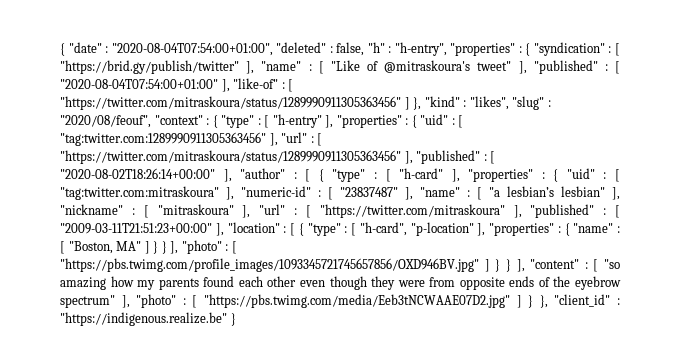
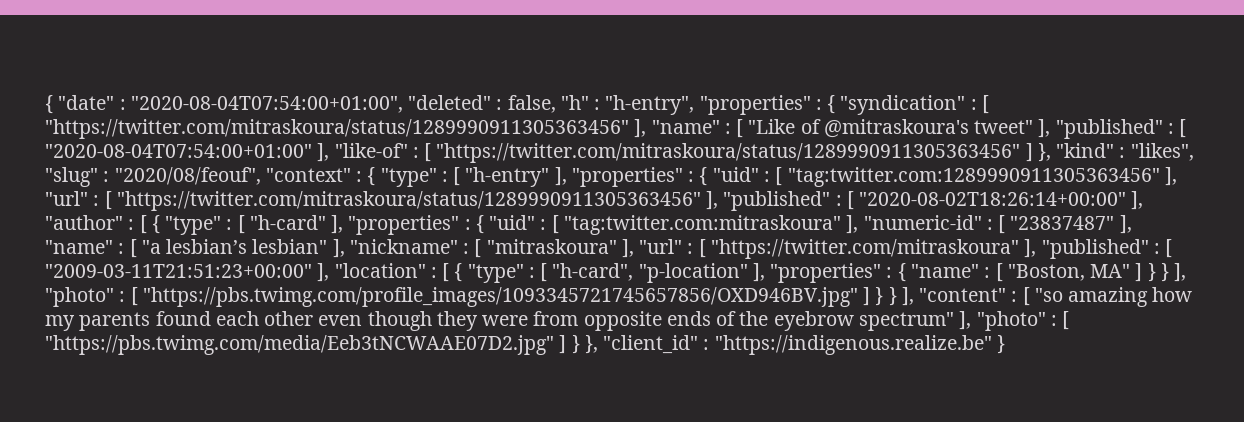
- [ "https://brid.gy/publish/twitter" ], "name" :
+ [ "https://twitter.com/mitraskoura/status/1289990911305363456" ], "name" :

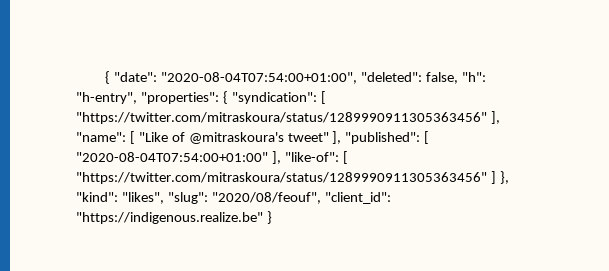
- { "date" : "2020-08-04T07:54:00+01:00", "deleted" : false, "h" : "h-entry", "properties" : { "syndication" : [ "https://twitter.com/mitraskoura/status/1289990911305363456" ], "name" : [ "Like of @mitraskoura's tweet" ], "published" : [ "2020-08-04T07:54:00+01:00" ], "like-of" : [ "https://twitter.com/mitraskoura/status/1289990911305363456" ] }, "kind" : "likes", "slug" : "2020/08/feouf", "context" : { "type" : [ "h-entry" ], "properties" : { "uid" : [ "tag:twitter.com:1289990911305363456" ], "url" : [ "https://twitter.com/mitraskoura/status/1289990911305363456" ], "published" : [ "2020-08-02T18:26:14+00:00" ], "author" : [ { "type" : [ "h-card" ], "properties" : { "uid" : [ "tag:twitter.com:mitraskoura" ], "numeric-id" : [ "23837487" ], "name" : [ "a lesbian’s lesbian" ], "nickname" : [ "mitraskoura" ], "url" : [ "https://twitter.com/mitraskoura" ], "published" : [ "2009-03-11T21:51:23+00:00" ], "location" : [ { "type" : [ "h-card", "p-location" ], "properties" : { "name" : [ "Boston, MA" ] } } ], "photo" : [ "https://pbs.twimg.com/profile_images/1093345721745657856/OXD946BV.jpg" ] } } ], "content" : [ "so amazing how my parents found each other even though they were from opposite ends of the eyebrow spectrum" ], "photo" : [ "https://pbs.twimg.com/media/Eeb3tNCWAAE07D2.jpg" ] } }, "client_id" : "https://indigenous.realize.be" }
+ { "date": "2020-08-04T07:54:00+01:00", "deleted": false, "h": "h-entry", "properties": { "syndication": [ "https://twitter.com/mitraskoura/status/1289990911305363456" ], "name": [ "Like of @mitraskoura's tweet" ], "published": [ "2020-08-04T07:54:00+01:00" ], "like-of": [ "https://twitter.com/mitraskoura/status/1289990911305363456" ] }, "kind": "likes", "slug": "2020/08/feouf", "client_id": "https://indigenous.realize.be" }

